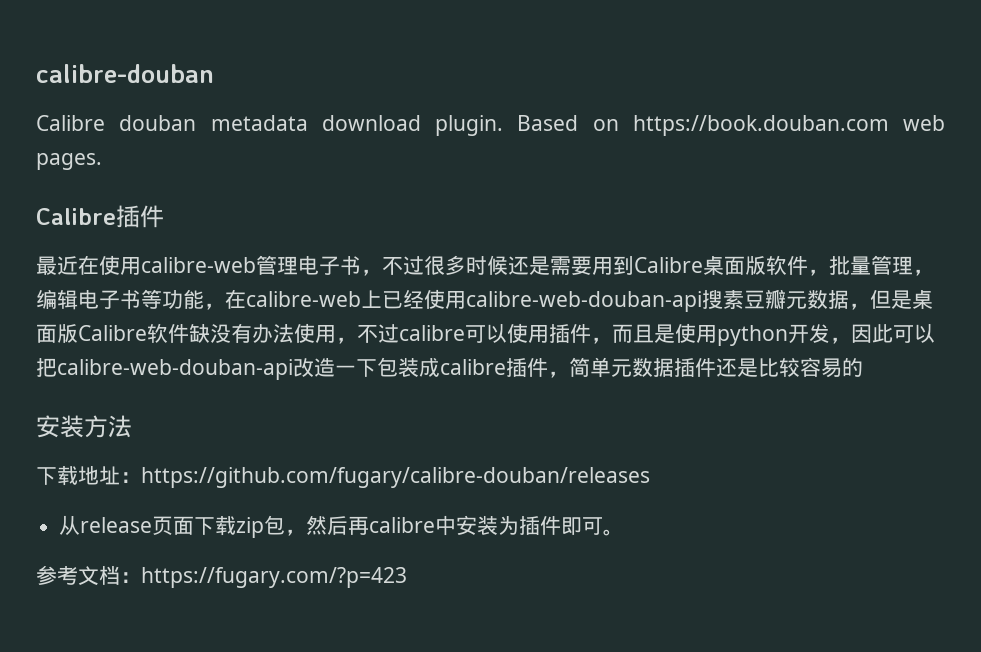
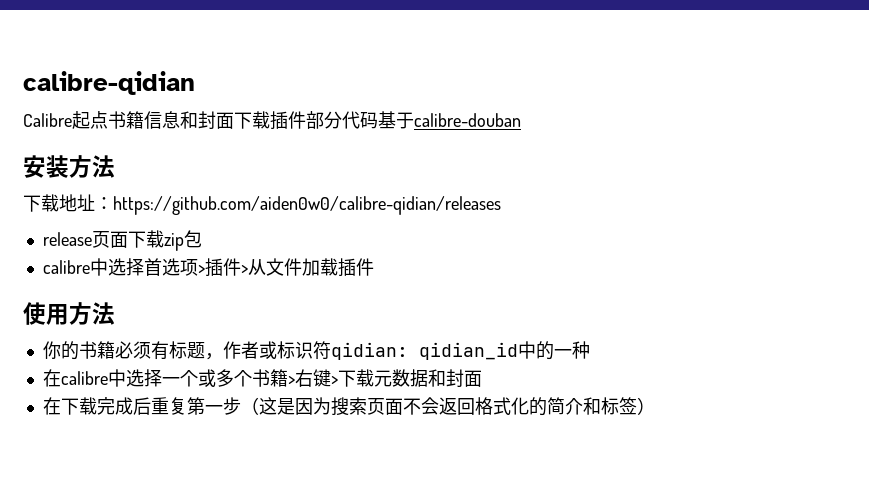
- calibre-douban
- Calibre douban metadata download plugin. Based on https://book.douban.com web pages.
- Calibre插件
- 最近在使用calibre-web管理电子书，不过很多时候还是需要用到Calibre桌面版软件，批量管理，编辑电子书等功能，在calibre-web上已经使用calibre-web-douban-api搜素豆瓣元数据，但是桌面版Calibre软件缺没有办法使用，不过calibre可以使用插件，而且是使用python开发，因此可以把calibre-web-douban-api改造一下包装成calibre插件，简单元数据插件还是比较容易的
+ calibre-qidian
+ Calibre起点书籍信息和封面下载插件部分代码基于calibre-douban
- 下载地址：https://github.com/fugary/calibre-douban/releases
- 从release页面下载zip包，然后再calibre中安装为插件即可。
- 参考文档：https://fugary.com/?p=423
+ 下载地址：https://github.com/aiden0w0/calibre-qidian/releases
+ release页面下载zip包
+ calibre中选择首选项>插件>从文件加载插件
+ 使用方法
+ 你的书籍必须有标题，作者或标识符qidian: qidian_id中的一种
+ 在calibre中选择一个或多个书籍>右键>下载元数据和封面
+ 在下载完成后重复第一步（这是因为搜索页面不会返回格式化的简介和标签）

